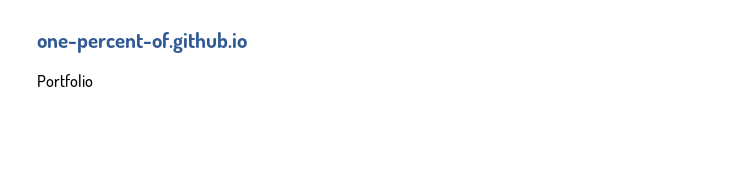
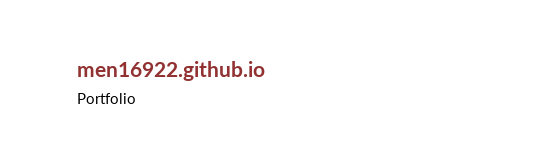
- one-percent-of.github.io
+ men16922.github.io

